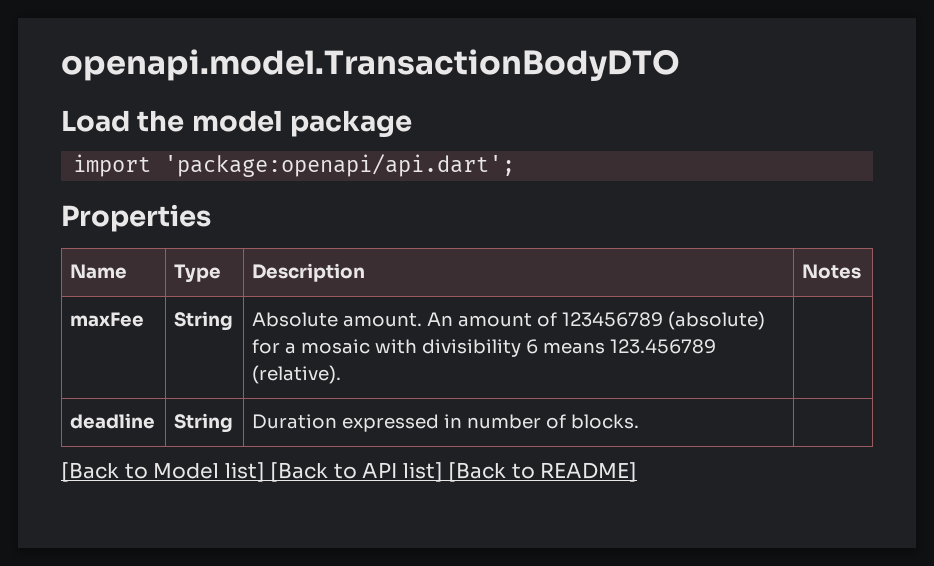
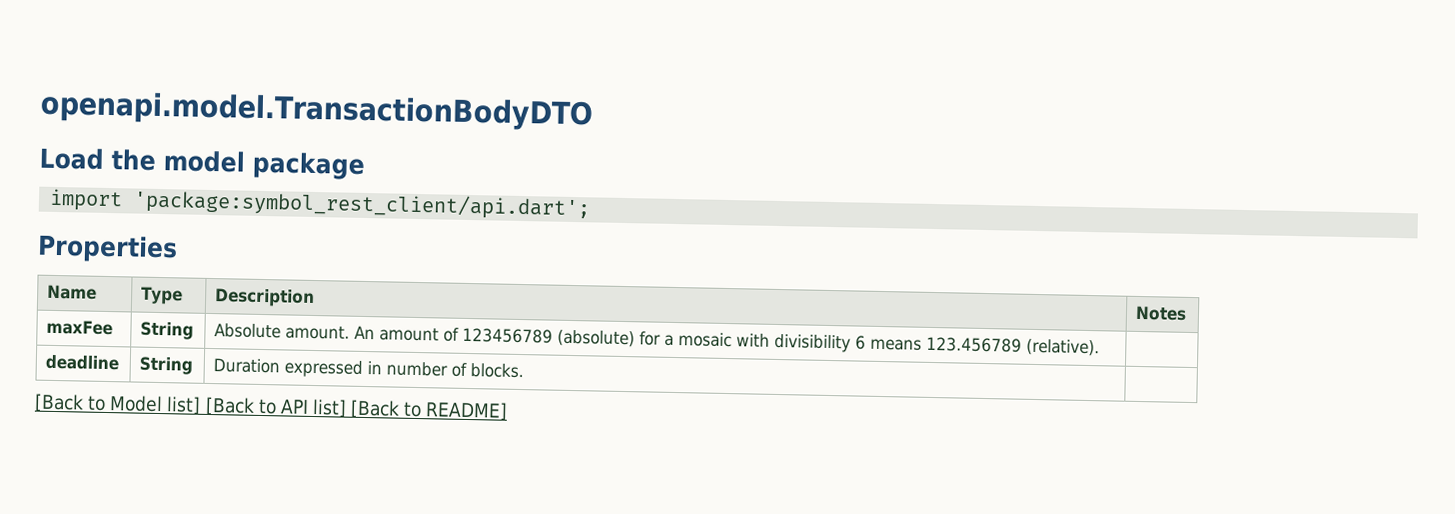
- import 'package:openapi/api.dart';
+ import 'package:symbol_rest_client/api.dart';

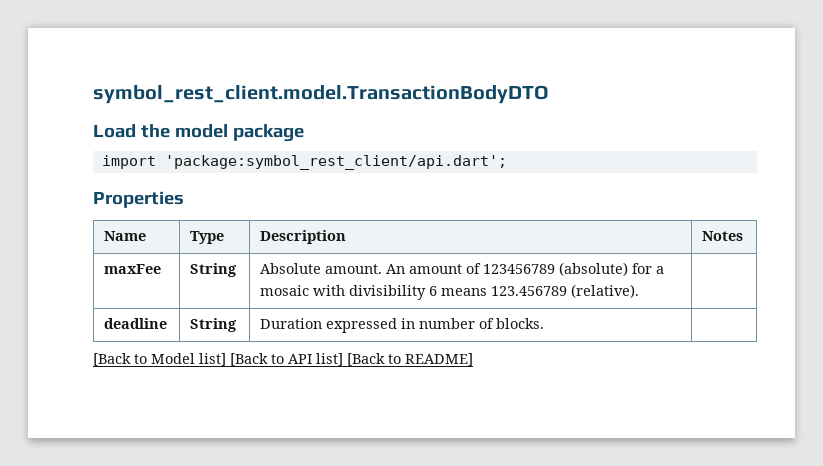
- openapi.model.TransactionBodyDTO
+ symbol_rest_client.model.TransactionBodyDTO

